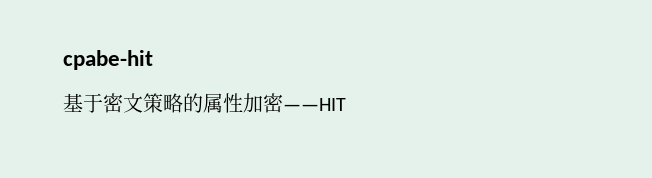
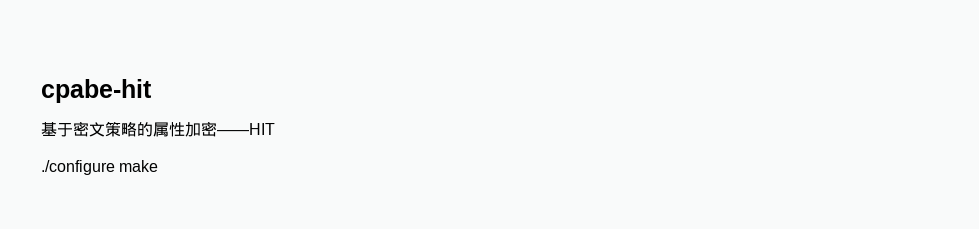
+ ./configure make

